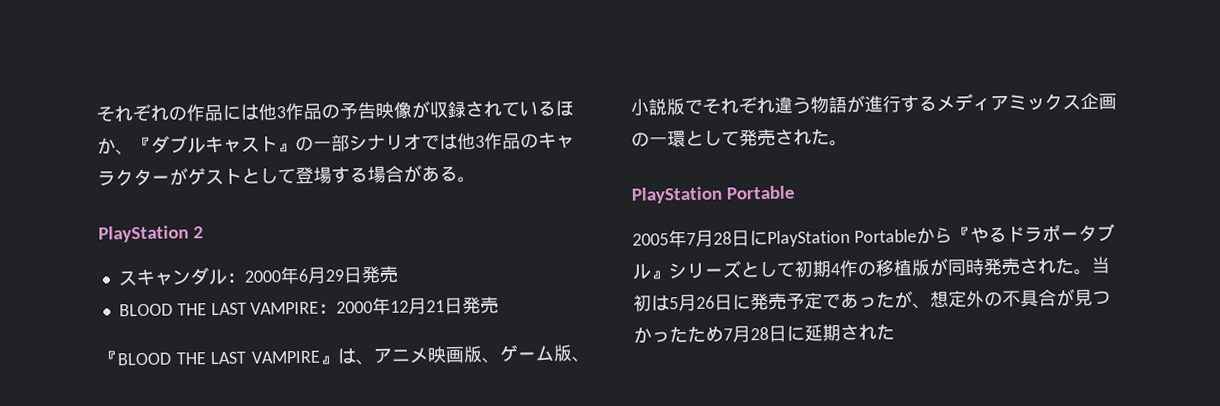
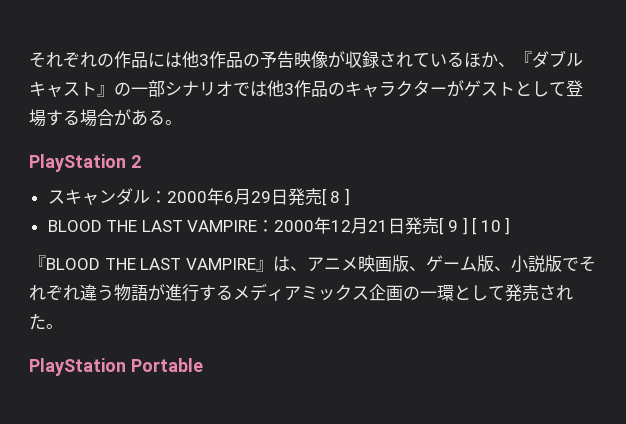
- スキャンダル：2000年6月29日発売
+ スキャンダル：2000年6月29日発売[ 8 ]
- BLOOD THE LAST VAMPIRE：2000年12月21日発売
+ BLOOD THE LAST VAMPIRE：2000年12月21日発売[ 9 ] [ 10 ]
- 2005年7月28日にPlayStation Portableから『やるドラポータブル』シリーズとして初期4作の移植版が同時発売された。当初は5月26日に発売予定であったが、想定外の不具合が見つかったため7月28日に延期された

